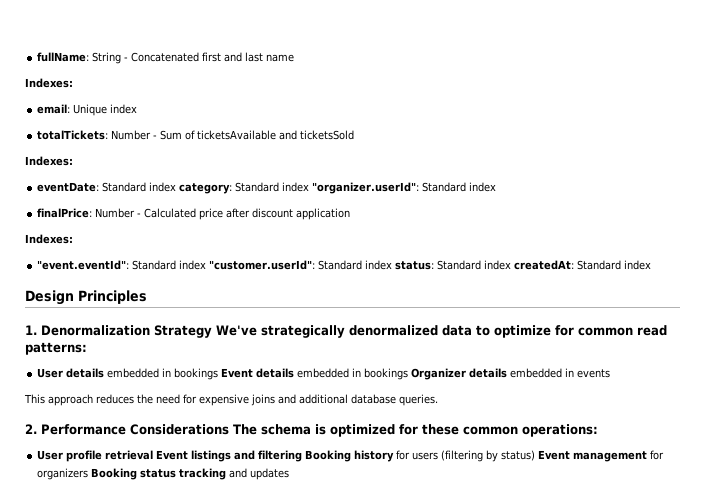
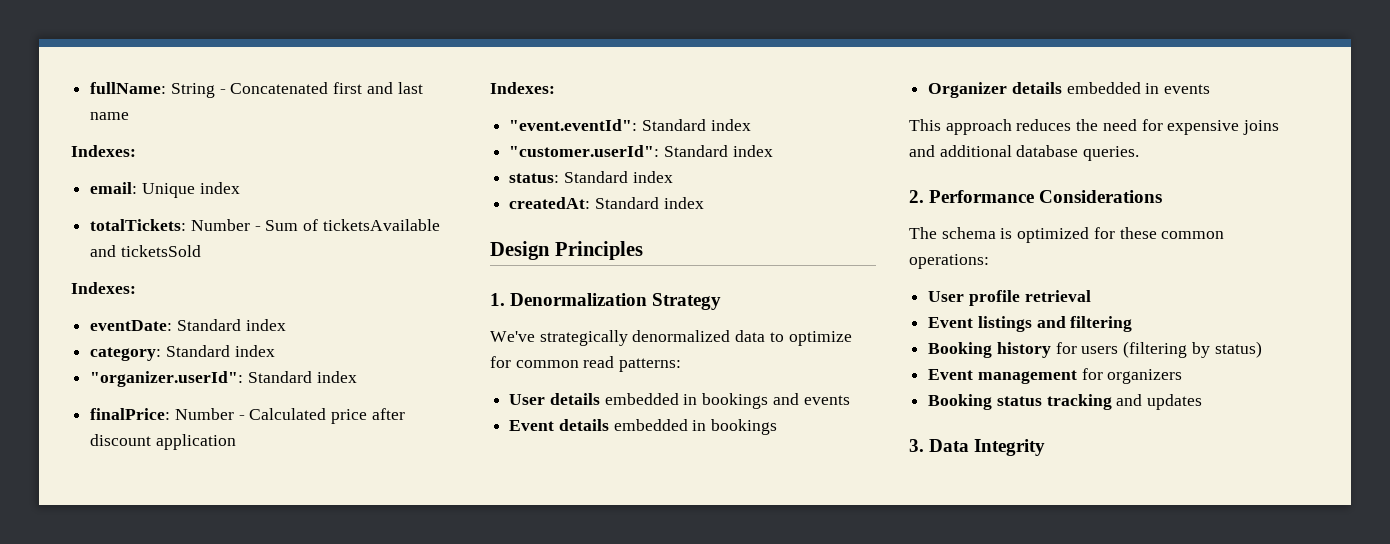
- eventDate: Standard index category: Standard index "organizer.userId": Standard index
+ eventDate: Standard index
+ category: Standard index
+ "organizer.userId": Standard index
- "event.eventId": Standard index "customer.userId": Standard index status: Standard index createdAt: Standard index
+ "event.eventId": Standard index
+ "customer.userId": Standard index
+ status: Standard index
+ createdAt: Standard index
- 1. Denormalization Strategy We've strategically denormalized data to optimize for common read patterns:
+ 1. Denormalization Strategy
+ We've strategically denormalized data to optimize for common read patterns:
- User details embedded in bookings Event details embedded in bookings Organizer details embedded in events
+ User details embedded in bookings and events
+ Event details embedded in bookings
+ Organizer details embedded in events
- 2. Performance Considerations The schema is optimized for these common operations:
+ 2. Performance Considerations
+ The schema is optimized for these common operations:
- User profile retrieval Event listings and filtering Booking history for users (filtering by status) Event management for organizers Booking status tracking and updates
+ User profile retrieval
+ Event listings and filtering
+ Booking history for users (filtering by status)
+ Event management for organizers
+ Booking status tracking and updates
+ 3. Data Integrity

